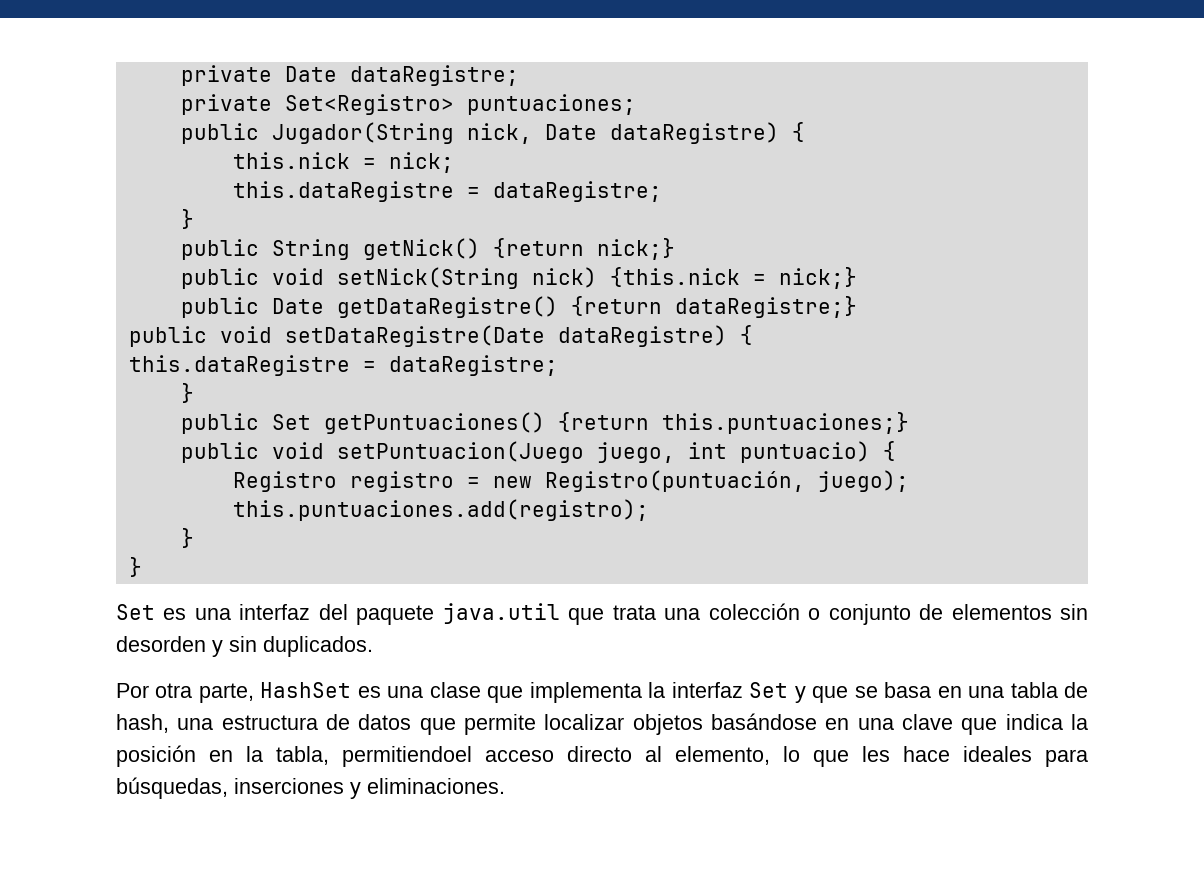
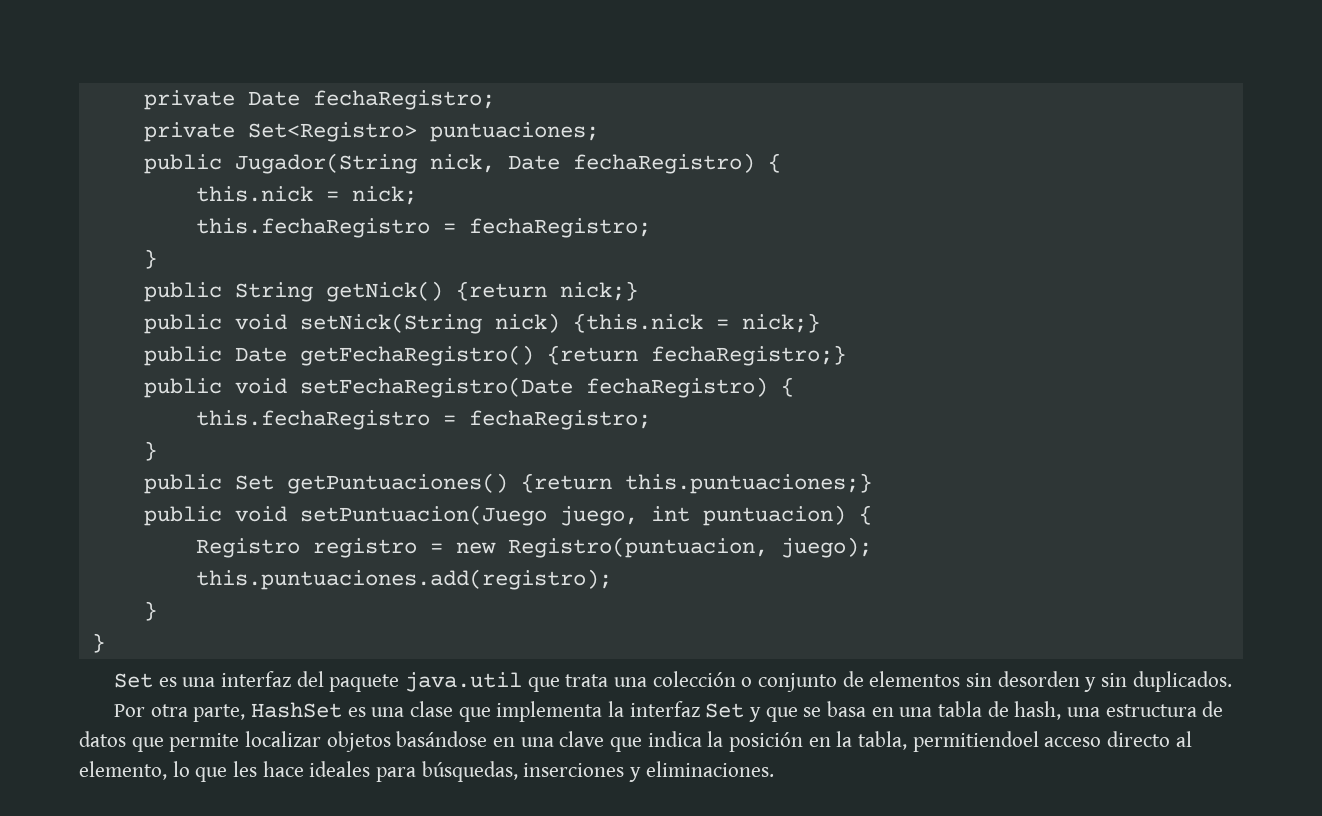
- private Date dataRegistre;
+ private Date fechaRegistro;
- public Jugador(String nick, Date dataRegistre) {
+ public Jugador(String nick, Date fechaRegistro) {
  this.nick = nick;
- this.dataRegistre = dataRegistre;
+ this.fechaRegistro = fechaRegistro;
- public Date getDataRegistre() {return dataRegistre;}
- public void setDataRegistre(Date dataRegistre) {
- this.dataRegistre = dataRegistre;
+ public Date getFechaRegistro() {return fechaRegistro;}
+ public void setFechaRegistro(Date fechaRegistro) {
+ this.fechaRegistro = fechaRegistro;
- public void setPuntuacion(Juego juego, int puntuacio) {
+ public void setPuntuacion(Juego juego, int puntuacion) {
- Registro registro = new Registro(puntuación, juego);
+ Registro registro = new Registro(puntuacion, juego);

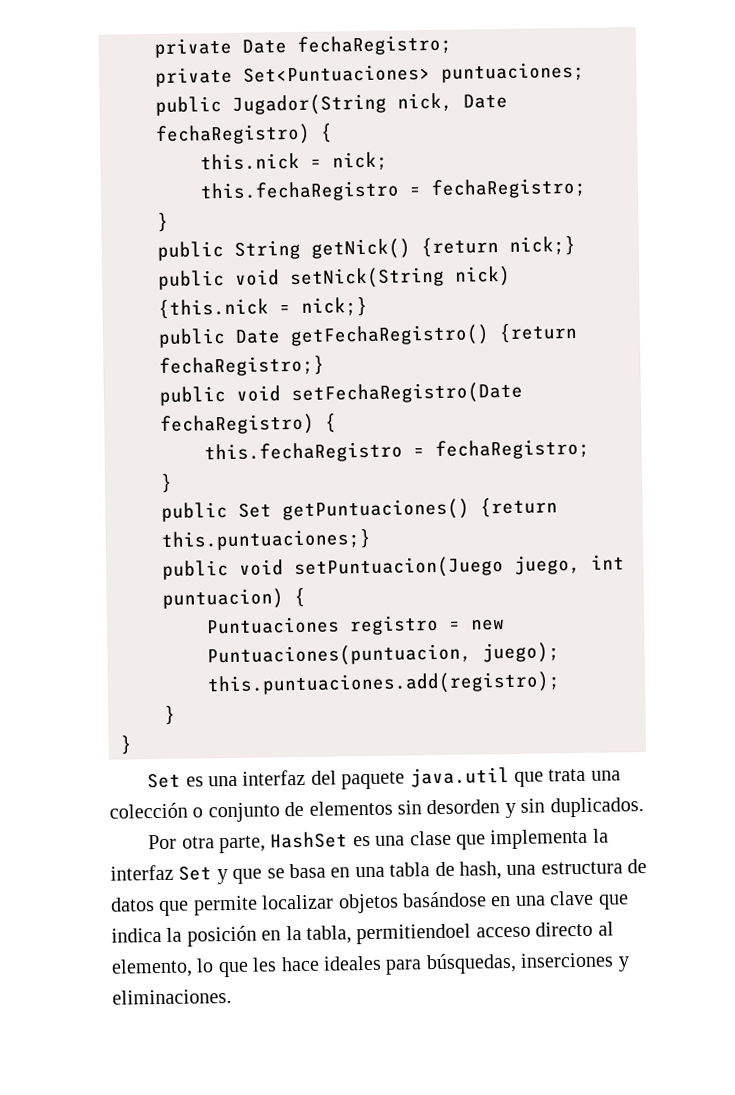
- private Set<Registro> puntuaciones;
+ private Set<Puntuaciones> puntuaciones;
- Registro registro = new Registro(puntuacion, juego);
+ Puntuaciones registro = new Puntuaciones(puntuacion, juego);

